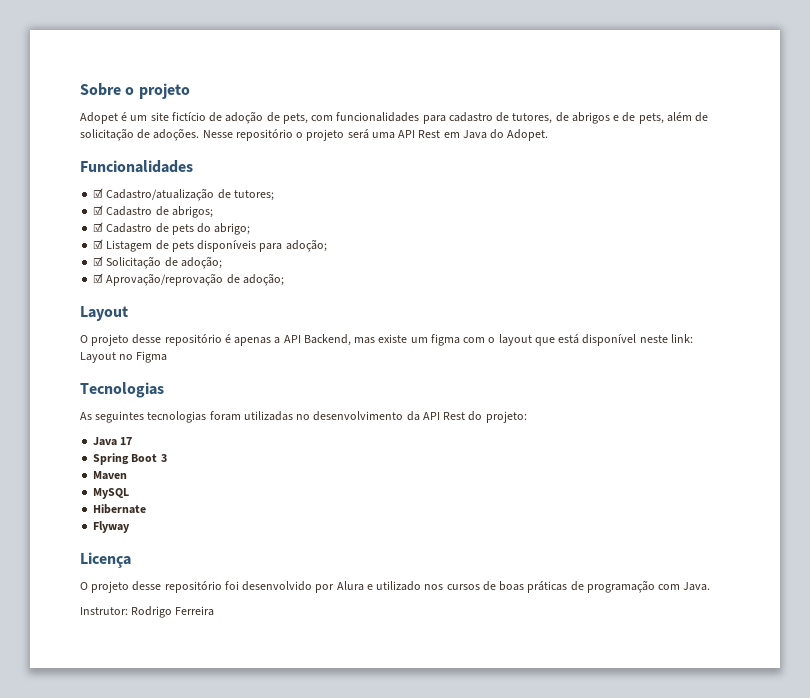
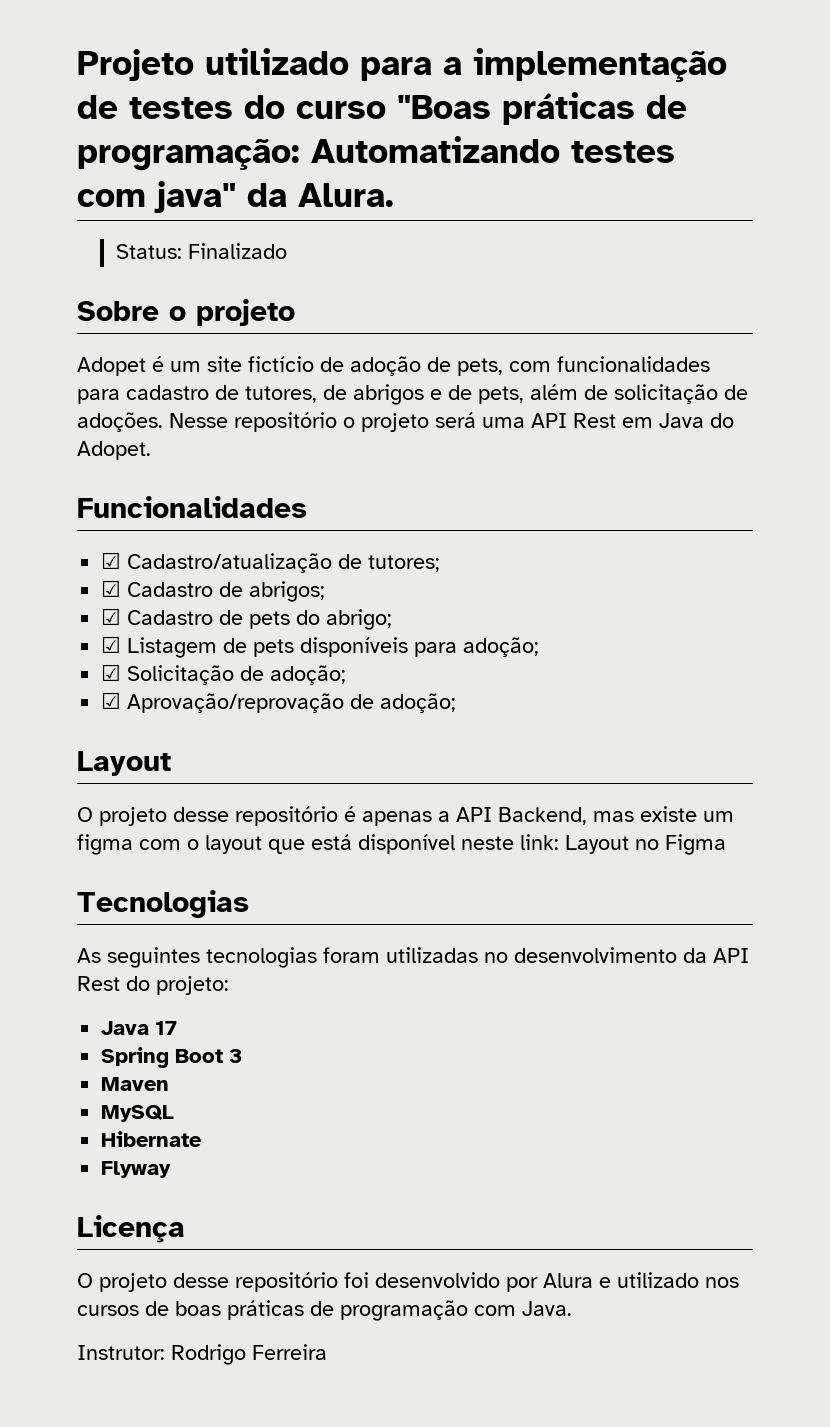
+ Projeto utilizado para a implementação de testes do curso "Boas práticas de programação: Automatizando testes com java" da Alura.
+ Status: Finalizado

